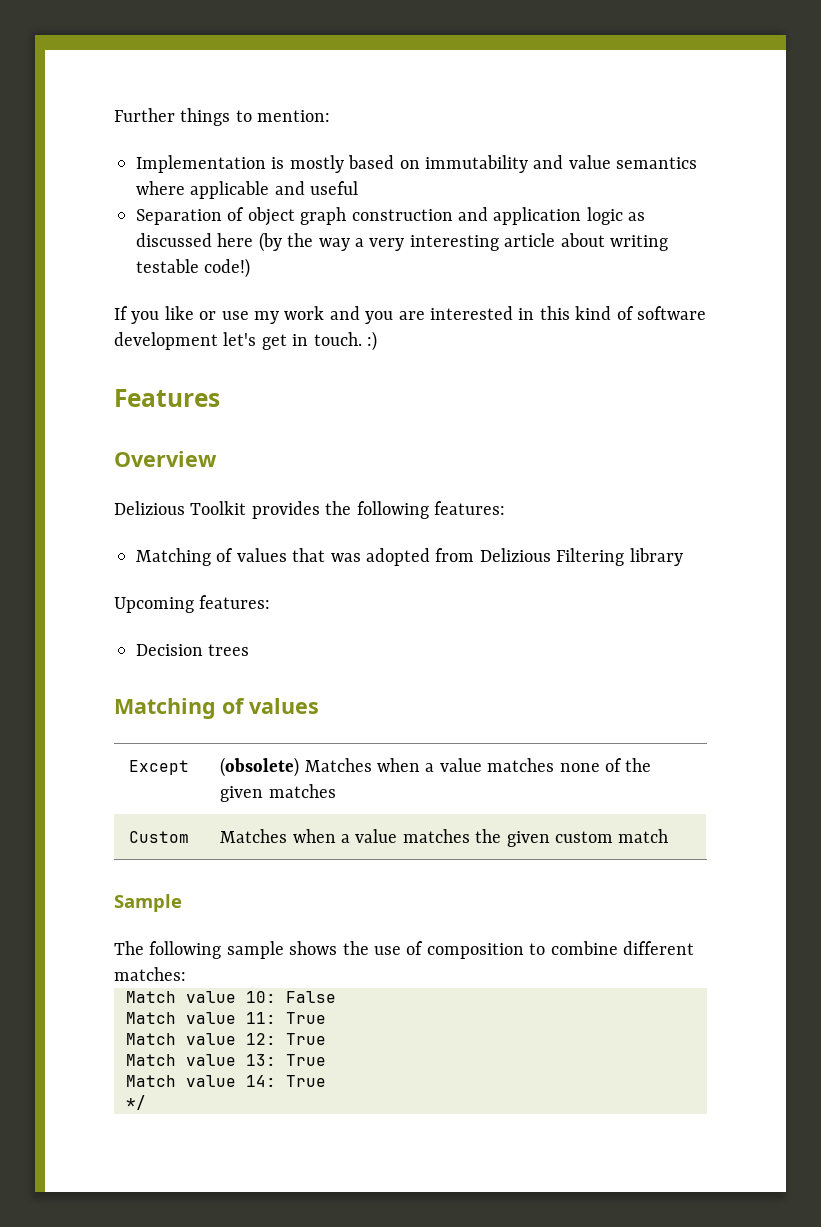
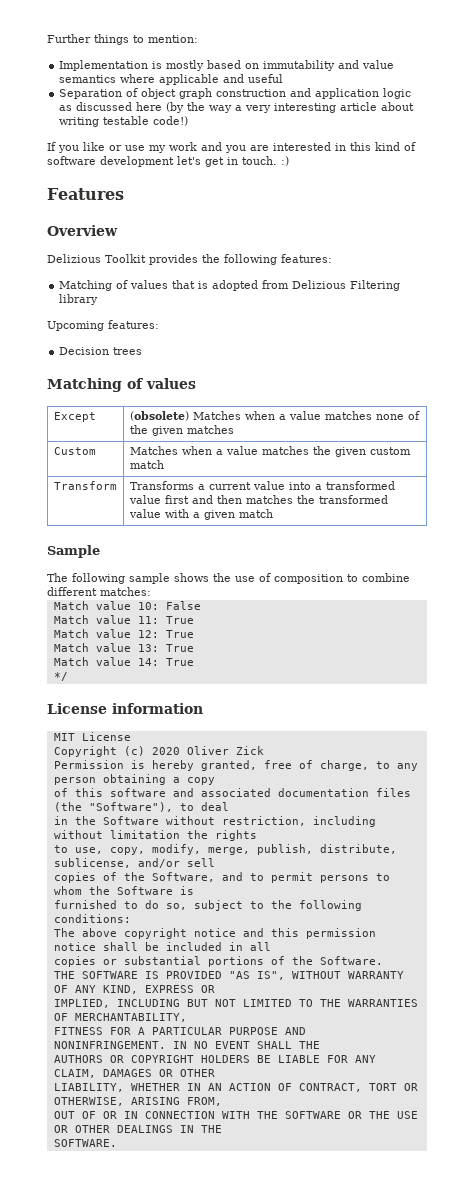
- Matching of values that was adopted from Delizious Filtering library
+ Matching of values that is adopted from Delizious Filtering library
+ Transform | Transforms a current value into a transformed value first and then matches the transformed value with a given match
+ License information
+ MIT License
+ Copyright (c) 2020 Oliver Zick
+ Permission is hereby granted, free of charge, to any person obtaining a copy
+ of this software and associated documentation files (the "Software"), to deal
+ in the Software without restriction, including without limitation the rights
+ to use, copy, modify, merge, publish, distribute, sublicense, and/or sell
+ copies of the Software, and to permit persons to whom the Software is
+ furnished to do so, subject to the following conditions:
+ The above copyright notice and this permission notice shall be included in all
+ copies or substantial portions of the Software.
+ THE SOFTWARE IS PROVIDED "AS IS", WITHOUT WARRANTY OF ANY KIND, EXPRESS OR
+ IMPLIED, INCLUDING BUT NOT LIMITED TO THE WARRANTIES OF MERCHANTABILITY,
+ FITNESS FOR A PARTICULAR PURPOSE AND NONINFRINGEMENT. IN NO EVENT SHALL THE
+ AUTHORS OR COPYRIGHT HOLDERS BE LIABLE FOR ANY CLAIM, DAMAGES OR OTHER
+ LIABILITY, WHETHER IN AN ACTION OF CONTRACT, TORT OR OTHERWISE, ARISING FROM,
+ OUT OF OR IN CONNECTION WITH THE SOFTWARE OR THE USE OR OTHER DEALINGS IN THE
+ SOFTWARE.

